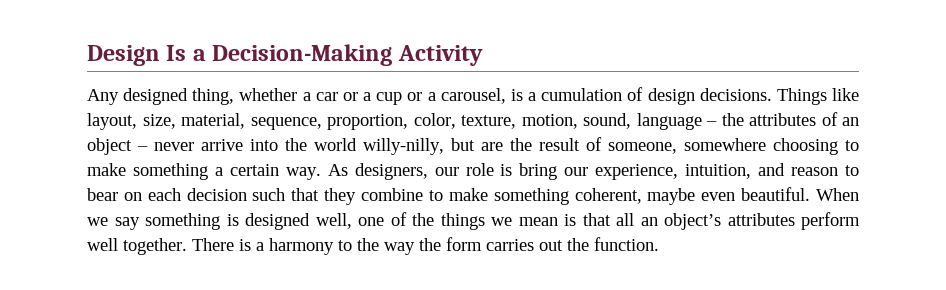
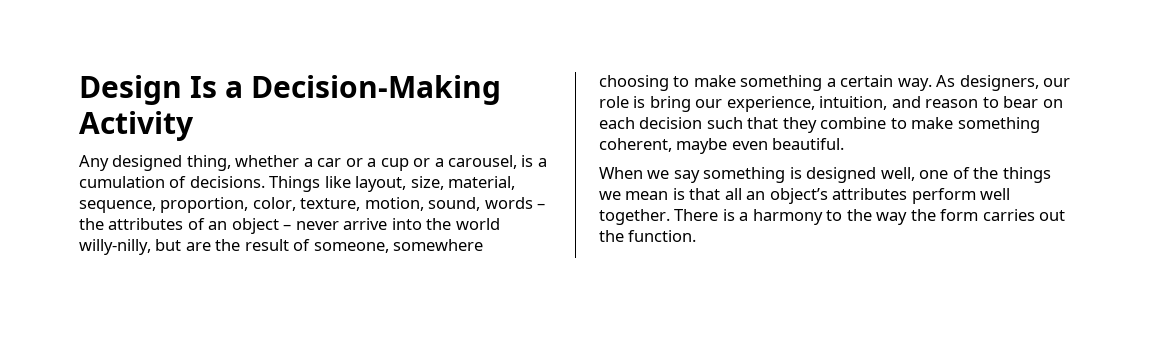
- Any designed thing, whether a car or a cup or a carousel, is a cumulation of design decisions.
+ Any designed thing, whether a car or a cup or a carousel, is a cumulation of decisions.
- Things like layout, size, material, sequence, proportion, color, texture, motion, sound, language – the attributes of an object – never arrive into the world willy-nilly, but are the result of someone, somewhere choosing to make something a certain way.
+ Things like layout, size, material, sequence, proportion, color, texture, motion, sound, words – the attributes of an object – never arrive into the world willy-nilly, but are the result of someone, somewhere choosing to make something a certain way.
- As designers, our role is bring our experience, intuition, and reason to bear on each decision such that they combine to make something coherent, maybe even beautiful. When we say something is designed well, one of the things we mean is that all an object’s attributes perform well together.
+ As designers, our role is bring our experience, intuition, and reason to bear on each decision such that they combine to make something coherent, maybe even beautiful.
+ When we say something is designed well, one of the things we mean is that all an object’s attributes perform well together.

